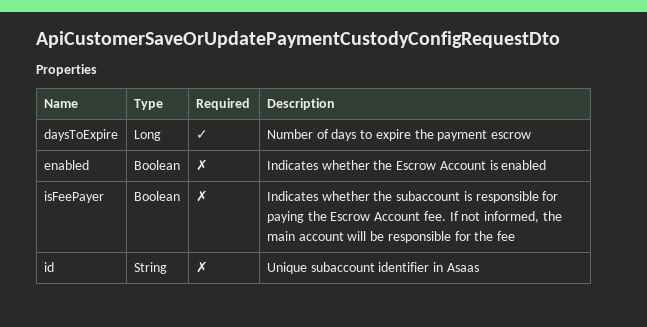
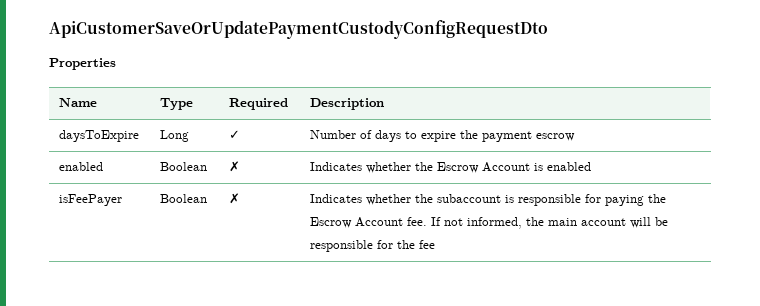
- id | String | ✗ | Unique subaccount identifier in Asaas

